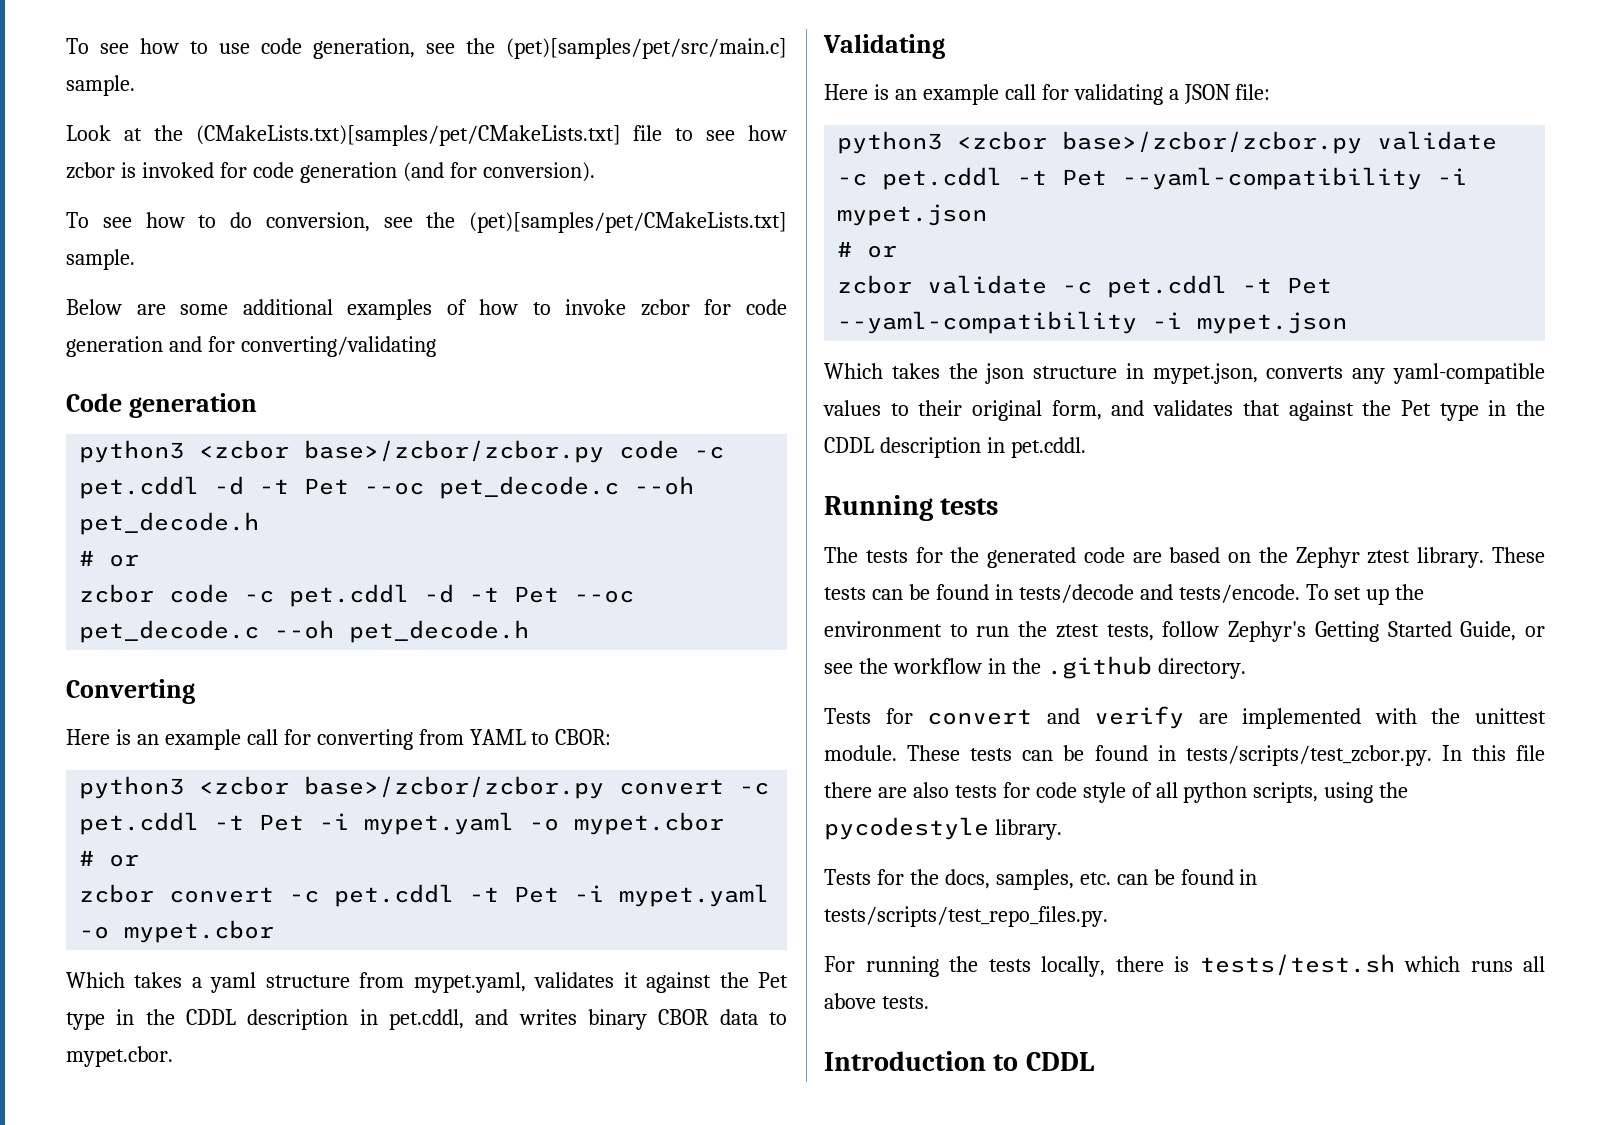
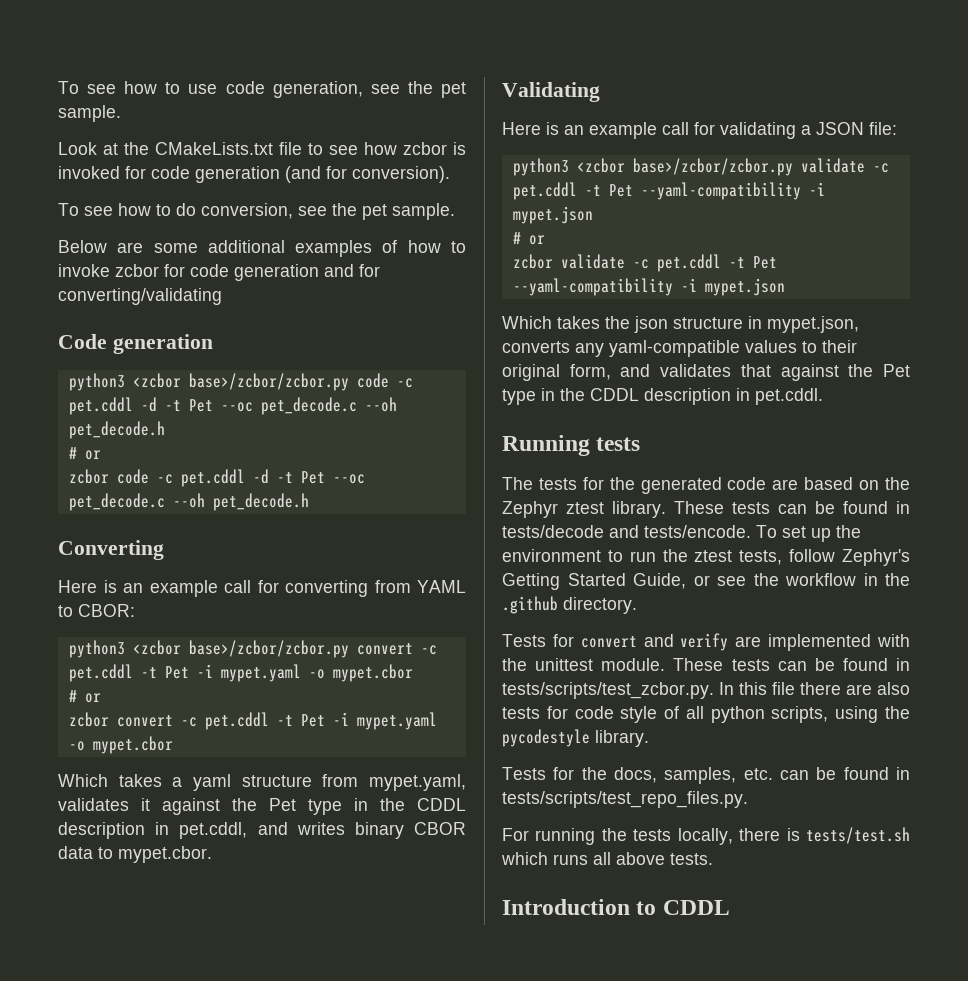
- To see how to use code generation, see the (pet)[samples/pet/src/main.c] sample.
+ To see how to use code generation, see the pet sample.
- Look at the (CMakeLists.txt)[samples/pet/CMakeLists.txt] file to see how zcbor is invoked for code generation (and for conversion).
+ Look at the CMakeLists.txt file to see how zcbor is invoked for code generation (and for conversion).
- To see how to do conversion, see the (pet)[samples/pet/CMakeLists.txt] sample.
+ To see how to do conversion, see the pet sample.

